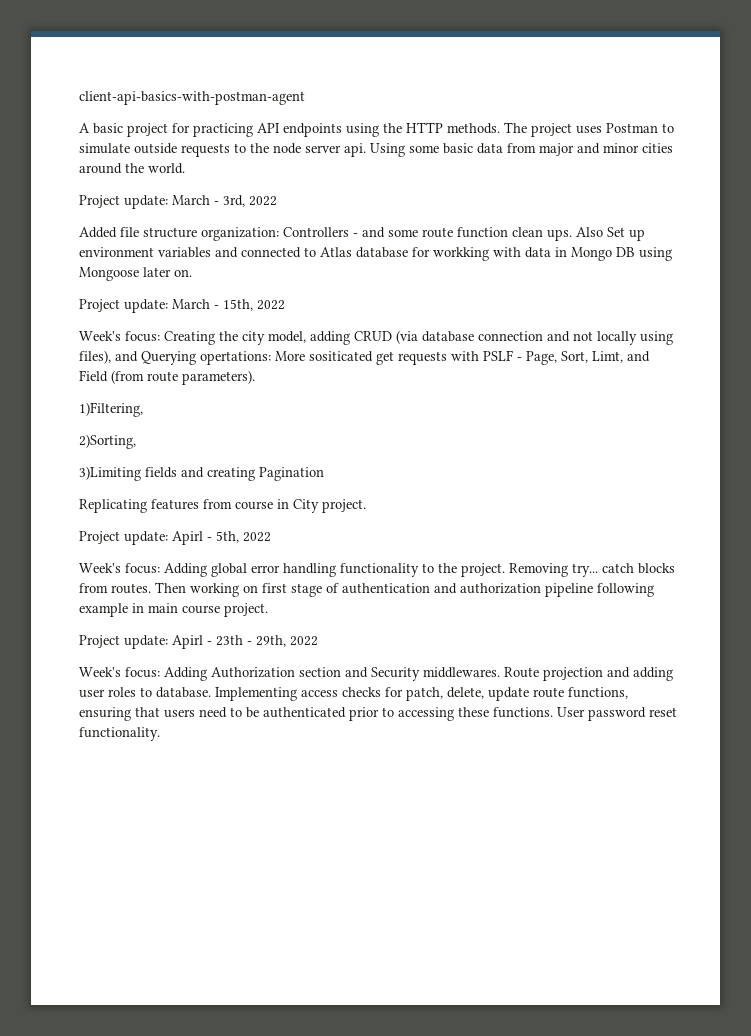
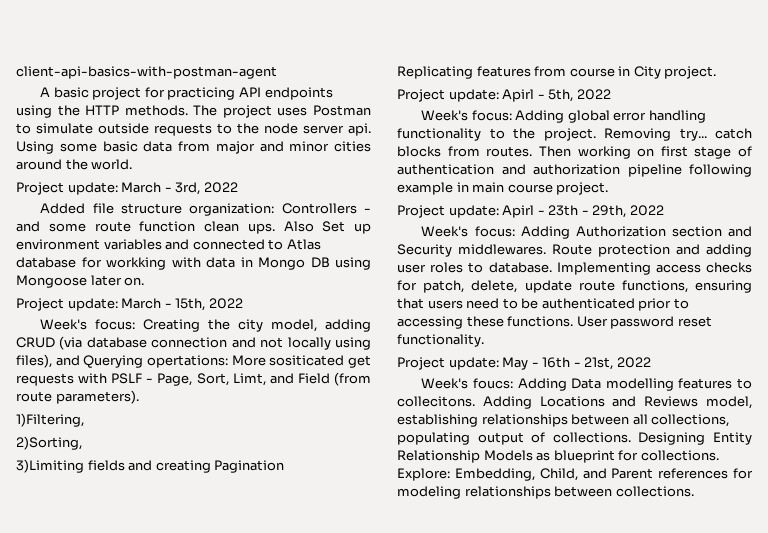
- Route projection and adding user roles to database.
+ Route protection and adding user roles to database.
+ Project update: May - 16th - 21st, 2022
+ Week's foucs: Adding Data modelling features to collecitons. Adding Locations and Reviews model, establishing relationships between all collections, populating output of collections. Designing Entity Relationship Models as blueprint for collections. Explore: Embedding, Child, and Parent references for modeling relationships between collections.

